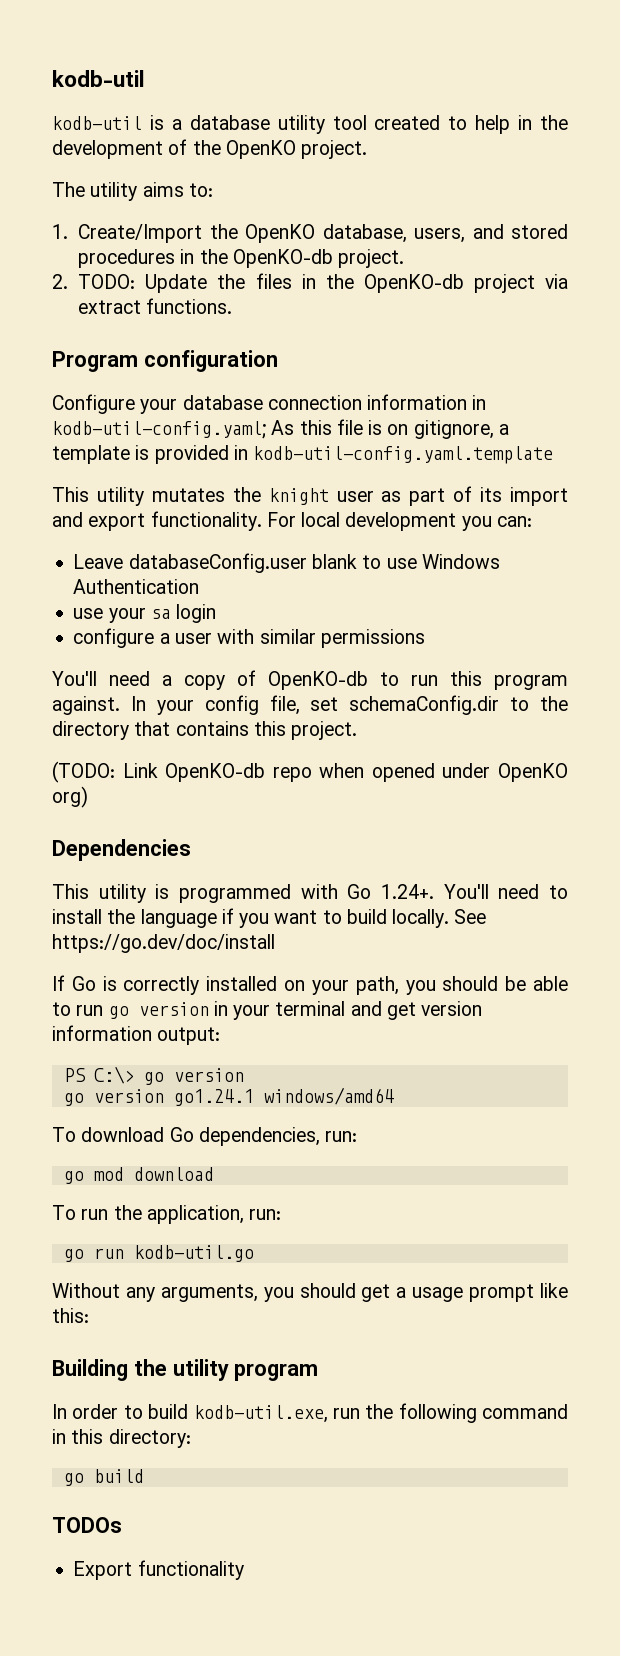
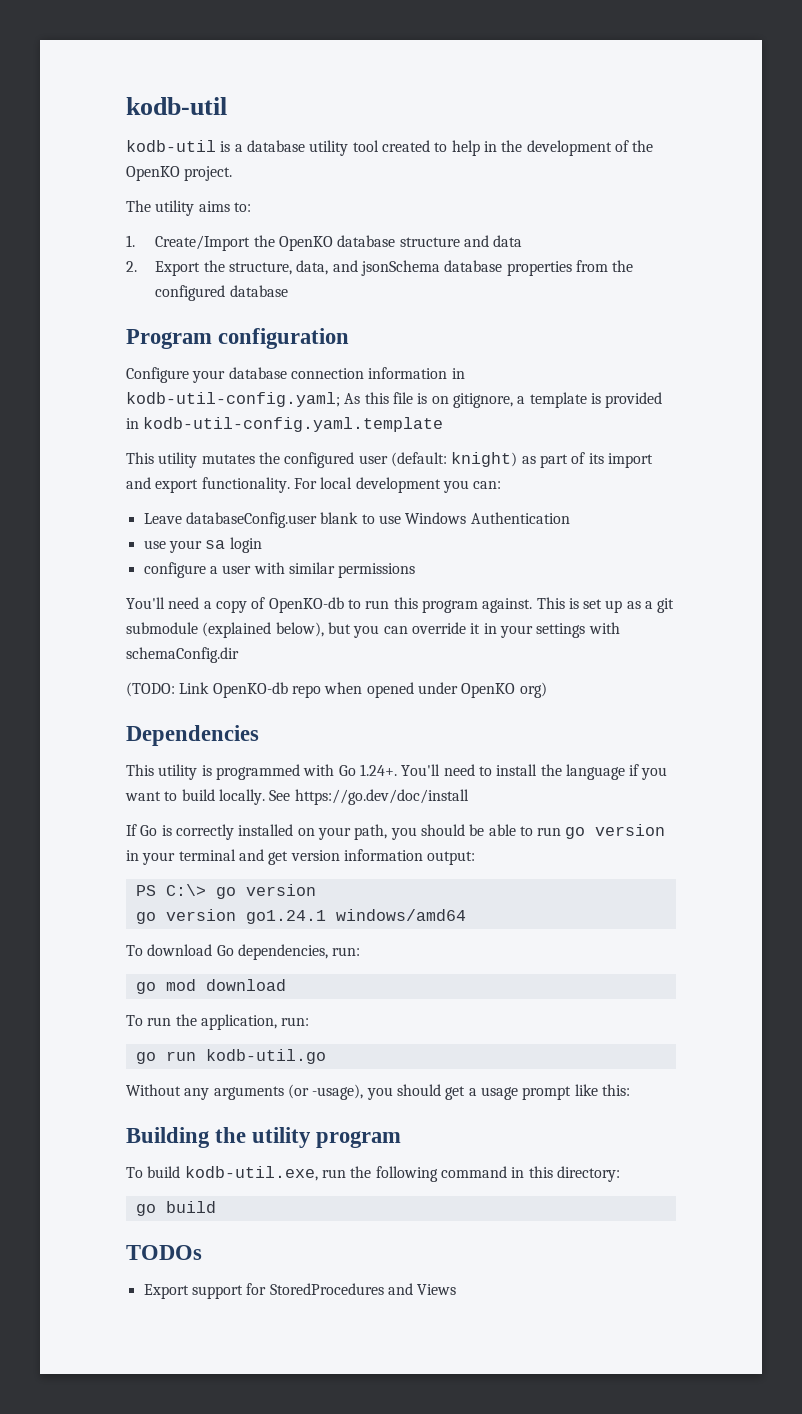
- 1. Create/Import the OpenKO database, users, and stored procedures in the OpenKO-db project.
- 2. TODO: Update the files in the OpenKO-db project via extract functions.
+ 1. Create/Import the OpenKO database structure and data
+ 2. Export the structure, data, and jsonSchema database properties from the configured database
- This utility mutates the knight user as part of its import and export functionality.
+ This utility mutates the configured user (default: knight) as part of its import and export functionality.
- In your config file, set schemaConfig.dir to the directory that contains this project.
+ This is set up as a git submodule (explained below), but you can override it in your settings with schemaConfig.dir
- Without any arguments, you should get a usage prompt like this:
+ Without any arguments (or -usage), you should get a usage prompt like this:
- In order to build kodb-util.exe, run the following command in this directory:
+ To build kodb-util.exe, run the following command in this directory:
- Export functionality
+ Export support for StoredProcedures and Views

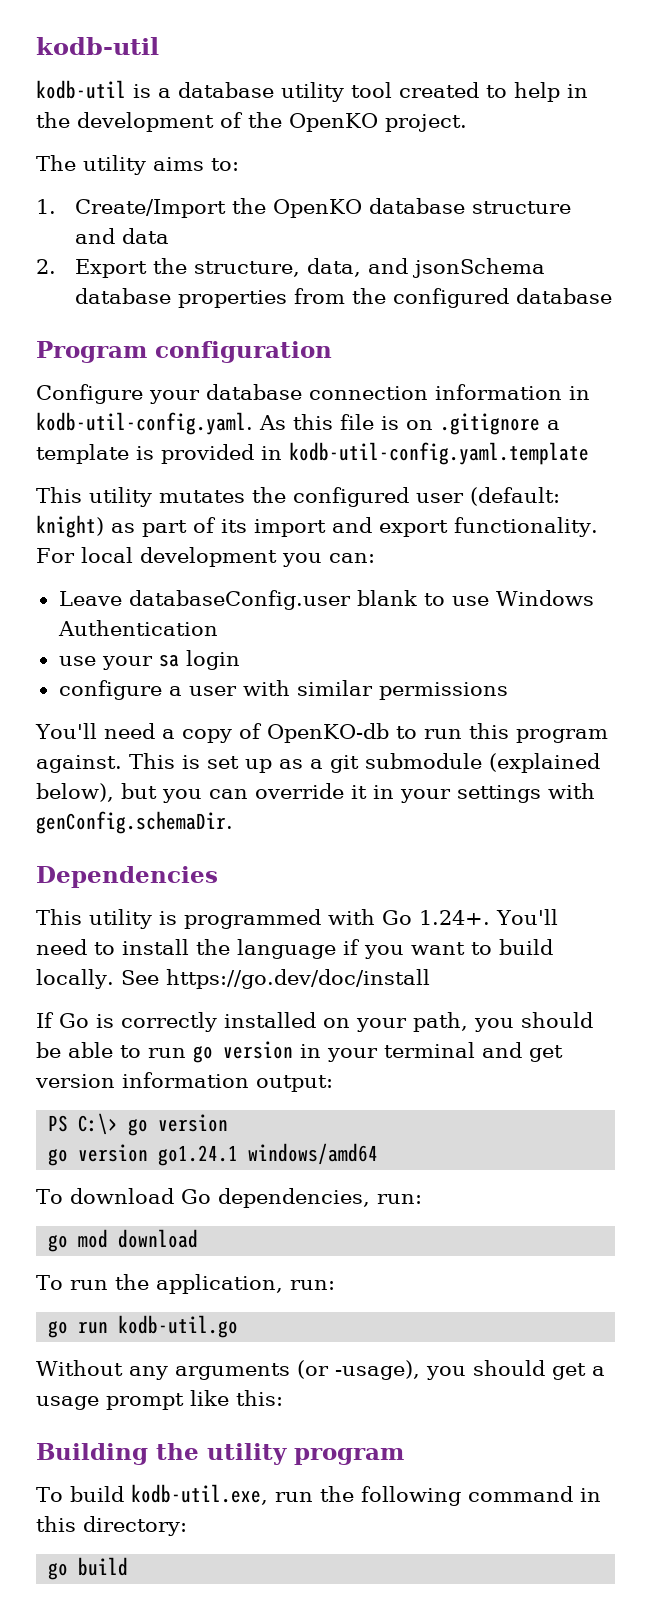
- Configure your database connection information in kodb-util-config.yaml; As this file is on gitignore, a template is provided in kodb-util-config.yaml.template
+ Configure your database connection information in kodb-util-config.yaml. As this file is on .gitignore a template is provided in kodb-util-config.yaml.template
- This is set up as a git submodule (explained below), but you can override it in your settings with schemaConfig.dir
- (TODO: Link OpenKO-db repo when opened under OpenKO org)
+ This is set up as a git submodule (explained below), but you can override it in your settings with genConfig.schemaDir.
- TODOs
- Export support for StoredProcedures and Views

